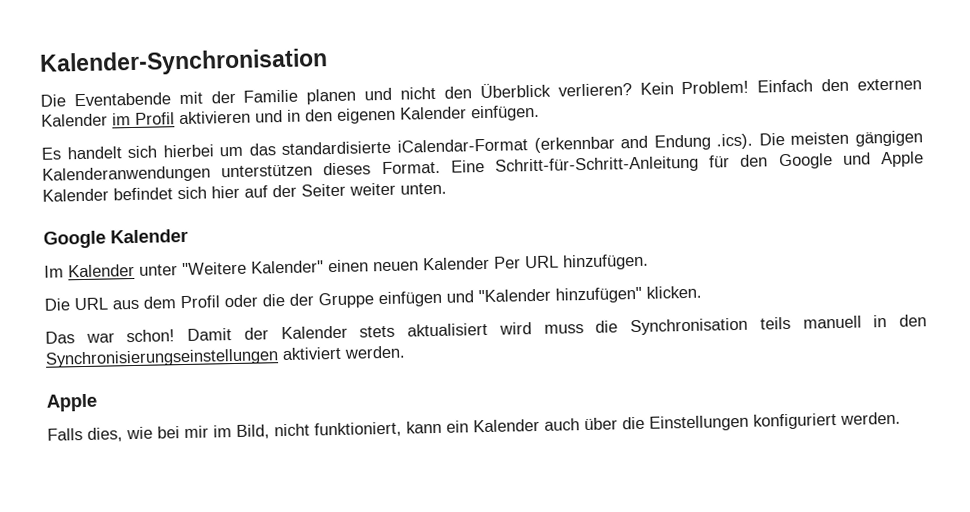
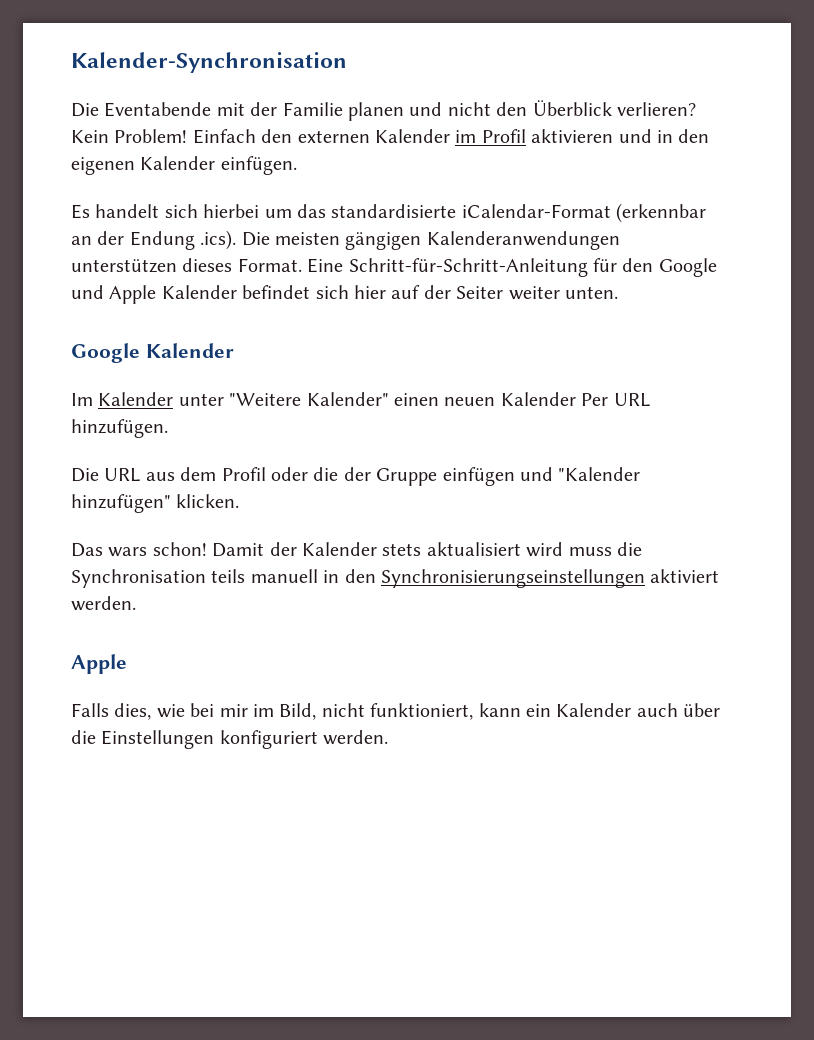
- Es handelt sich hierbei um das standardisierte iCalendar-Format (erkennbar and Endung .ics). Die meisten gängigen Kalenderanwendungen unterstützen dieses Format.
+ Es handelt sich hierbei um das standardisierte iCalendar-Format (erkennbar an der Endung .ics). Die meisten gängigen Kalenderanwendungen unterstützen dieses Format.
- Das war schon!
+ Das wars schon!

